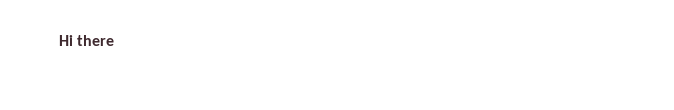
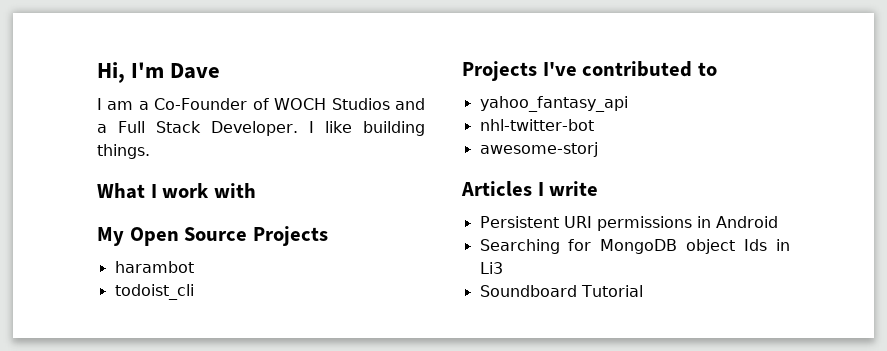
- Hi there
+ Hi, I'm Dave
+ I am a Co-Founder of WOCH Studios and a Full Stack Developer. I like building things.
+ What I work with
+ My Open Source Projects
+ harambot
+ todoist_cli
+ Projects I've contributed to
+ yahoo_fantasy_api
+ nhl-twitter-bot
+ awesome-storj
+ Articles I write
+ Persistent URI permissions in Android
+ Searching for MongoDB object Ids in Li3
+ Soundboard Tutorial

